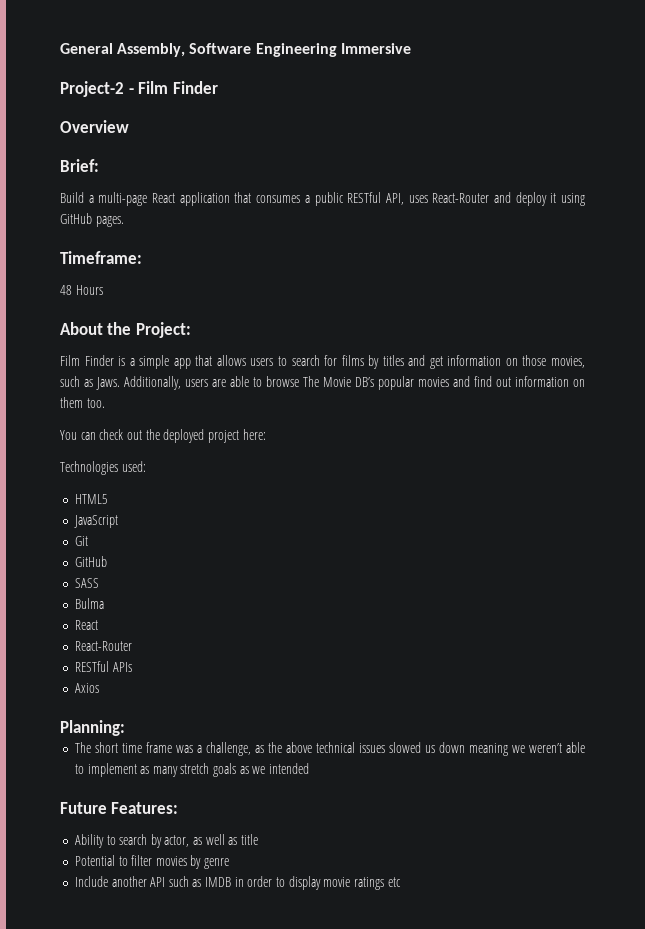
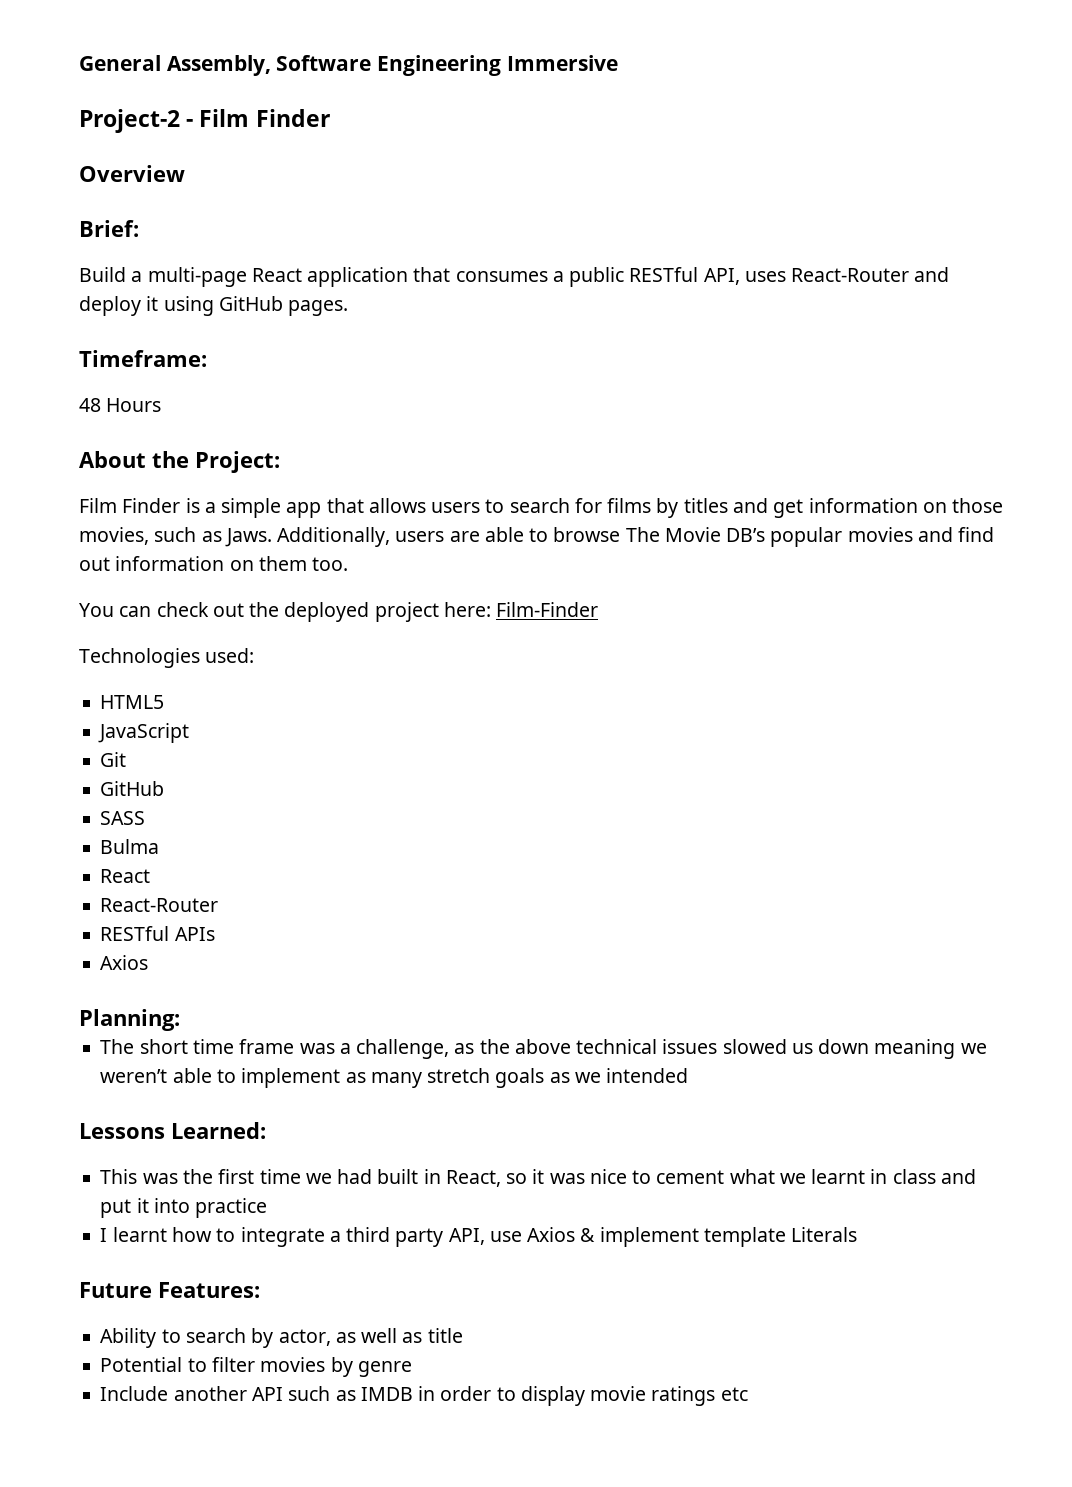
- You can check out the deployed project here:
+ You can check out the deployed project here: Film-Finder
+ Lessons Learned:
+ This was the first time we had built in React, so it was nice to cement what we learnt in class and put it into practice
+ I learnt how to integrate a third party API, use Axios & implement template Literals

